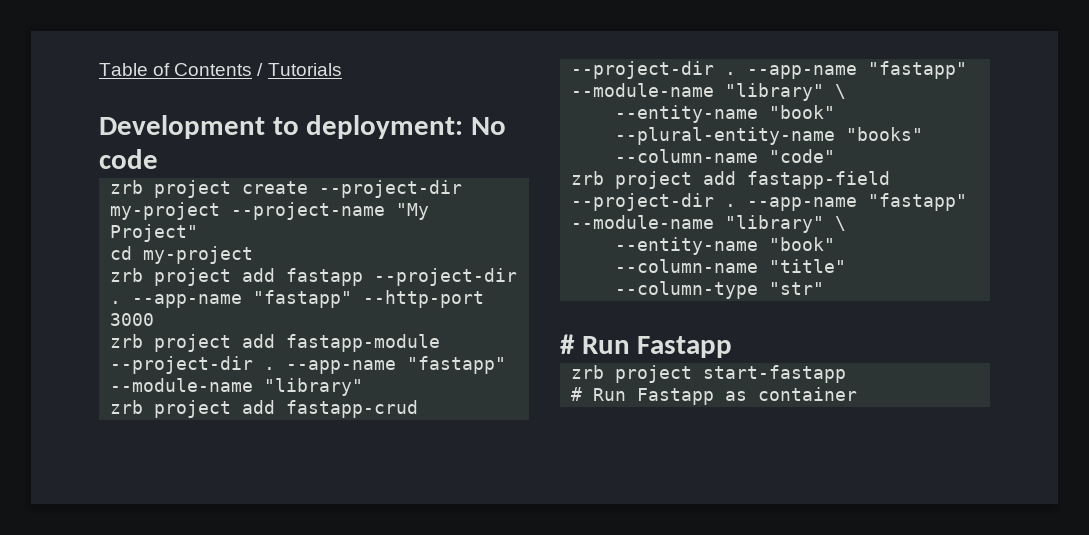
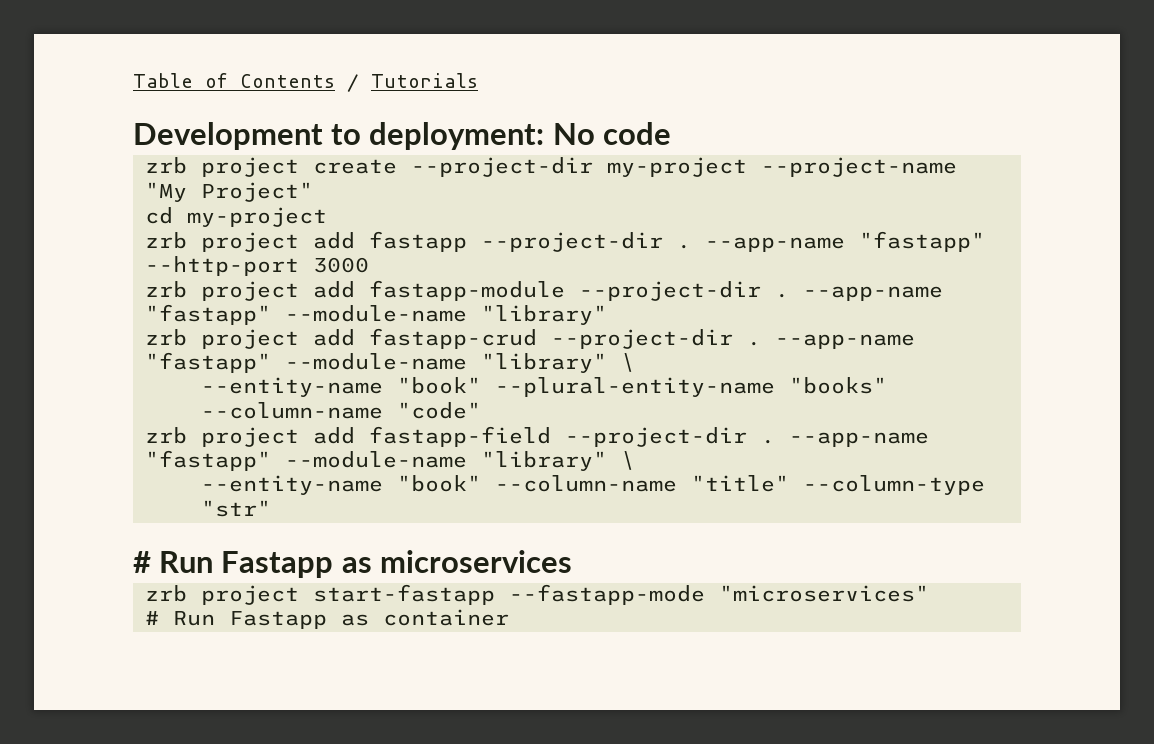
  --entity-name "book" --column-name "title" --column-type "str"
- # Run Fastapp
+ # Run Fastapp as microservices
- zrb project start-fastapp
+ zrb project start-fastapp --fastapp-mode "microservices"

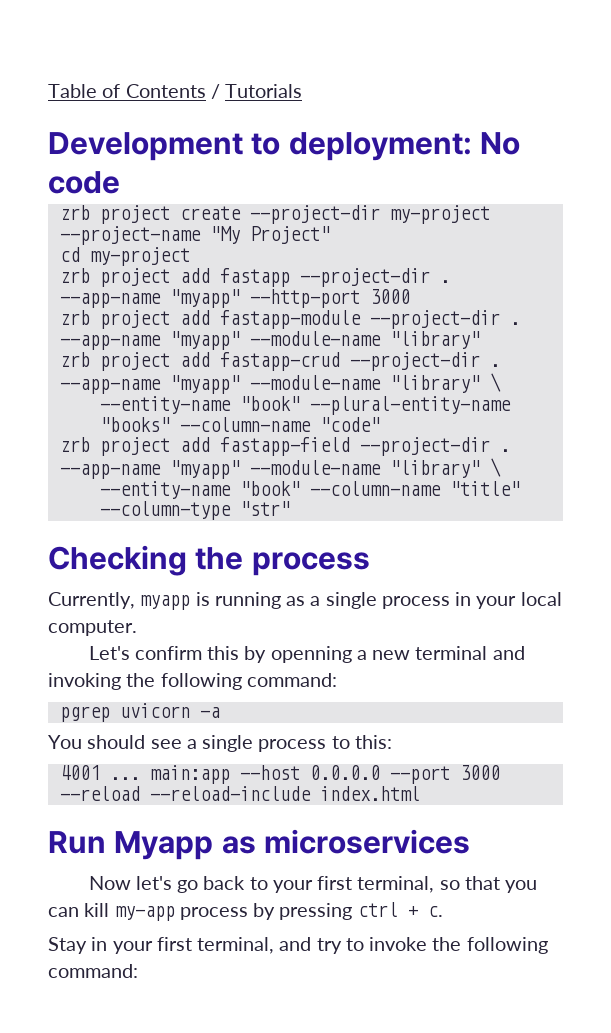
- --app-name "fastapp" --http-port 3000
+ --app-name "myapp" --http-port 3000
- zrb project add fastapp-module --project-dir . --app-name "fastapp" --module-name "library"
+ zrb project add fastapp-module --project-dir . --app-name "myapp" --module-name "library"
- zrb project add fastapp-crud --project-dir . --app-name "fastapp" --module-name "library" \
+ zrb project add fastapp-crud --project-dir . --app-name "myapp" --module-name "library" \
- zrb project add fastapp-field --project-dir . --app-name "fastapp" --module-name "library" \
+ zrb project add fastapp-field --project-dir . --app-name "myapp" --module-name "library" \
- # Run Fastapp as microservices
- zrb project start-fastapp --fastapp-mode "microservices"
- # Run Fastapp as container
+ Checking the process
+ Currently, myapp is running as a single process in your local computer.
+ Let's confirm this by openning a new terminal and invoking the following command:
+ pgrep uvicorn -a
+ You should see a single process to this:
+ 4001 ... main:app --host 0.0.0.0 --port 3000 --reload --reload-include index.html
+ Run Myapp as microservices
+ Now let's go back to your first terminal, so that you can kill my-app process by pressing ctrl + c.
+ Stay in your first terminal, and try to invoke the following command:

